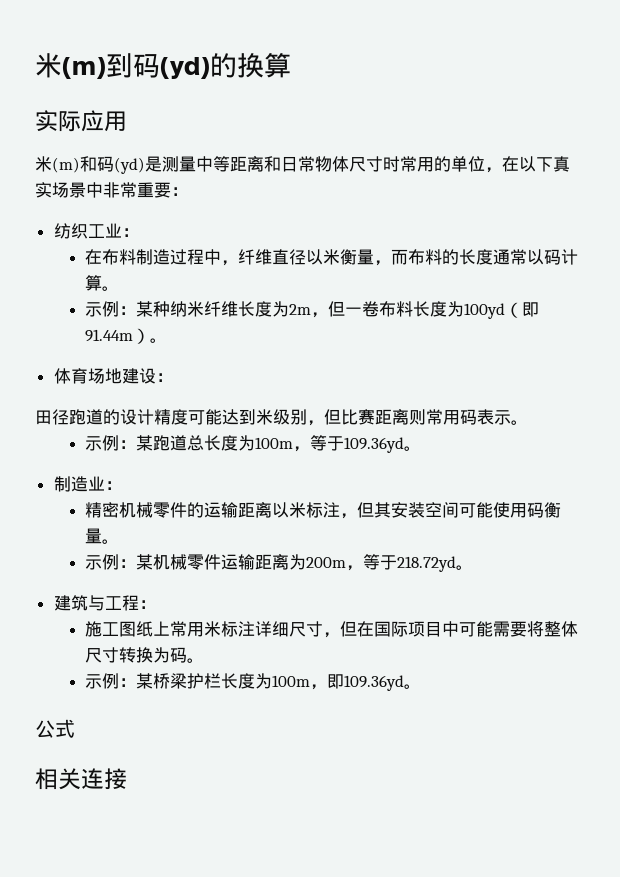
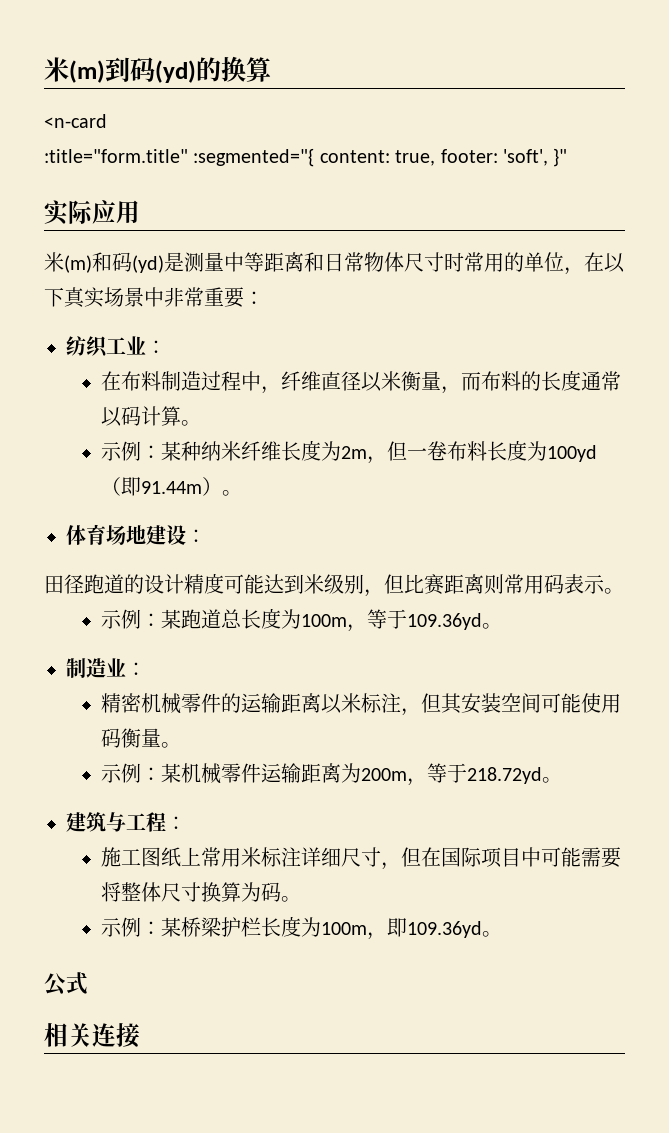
+ <n-card
+ :title="form.title" :segmented="{ content: true, footer: 'soft', }"
- 施工图纸上常用米标注详细尺寸，但在国际项目中可能需要将整体尺寸转换为码。
+ 施工图纸上常用米标注详细尺寸，但在国际项目中可能需要将整体尺寸换算为码。

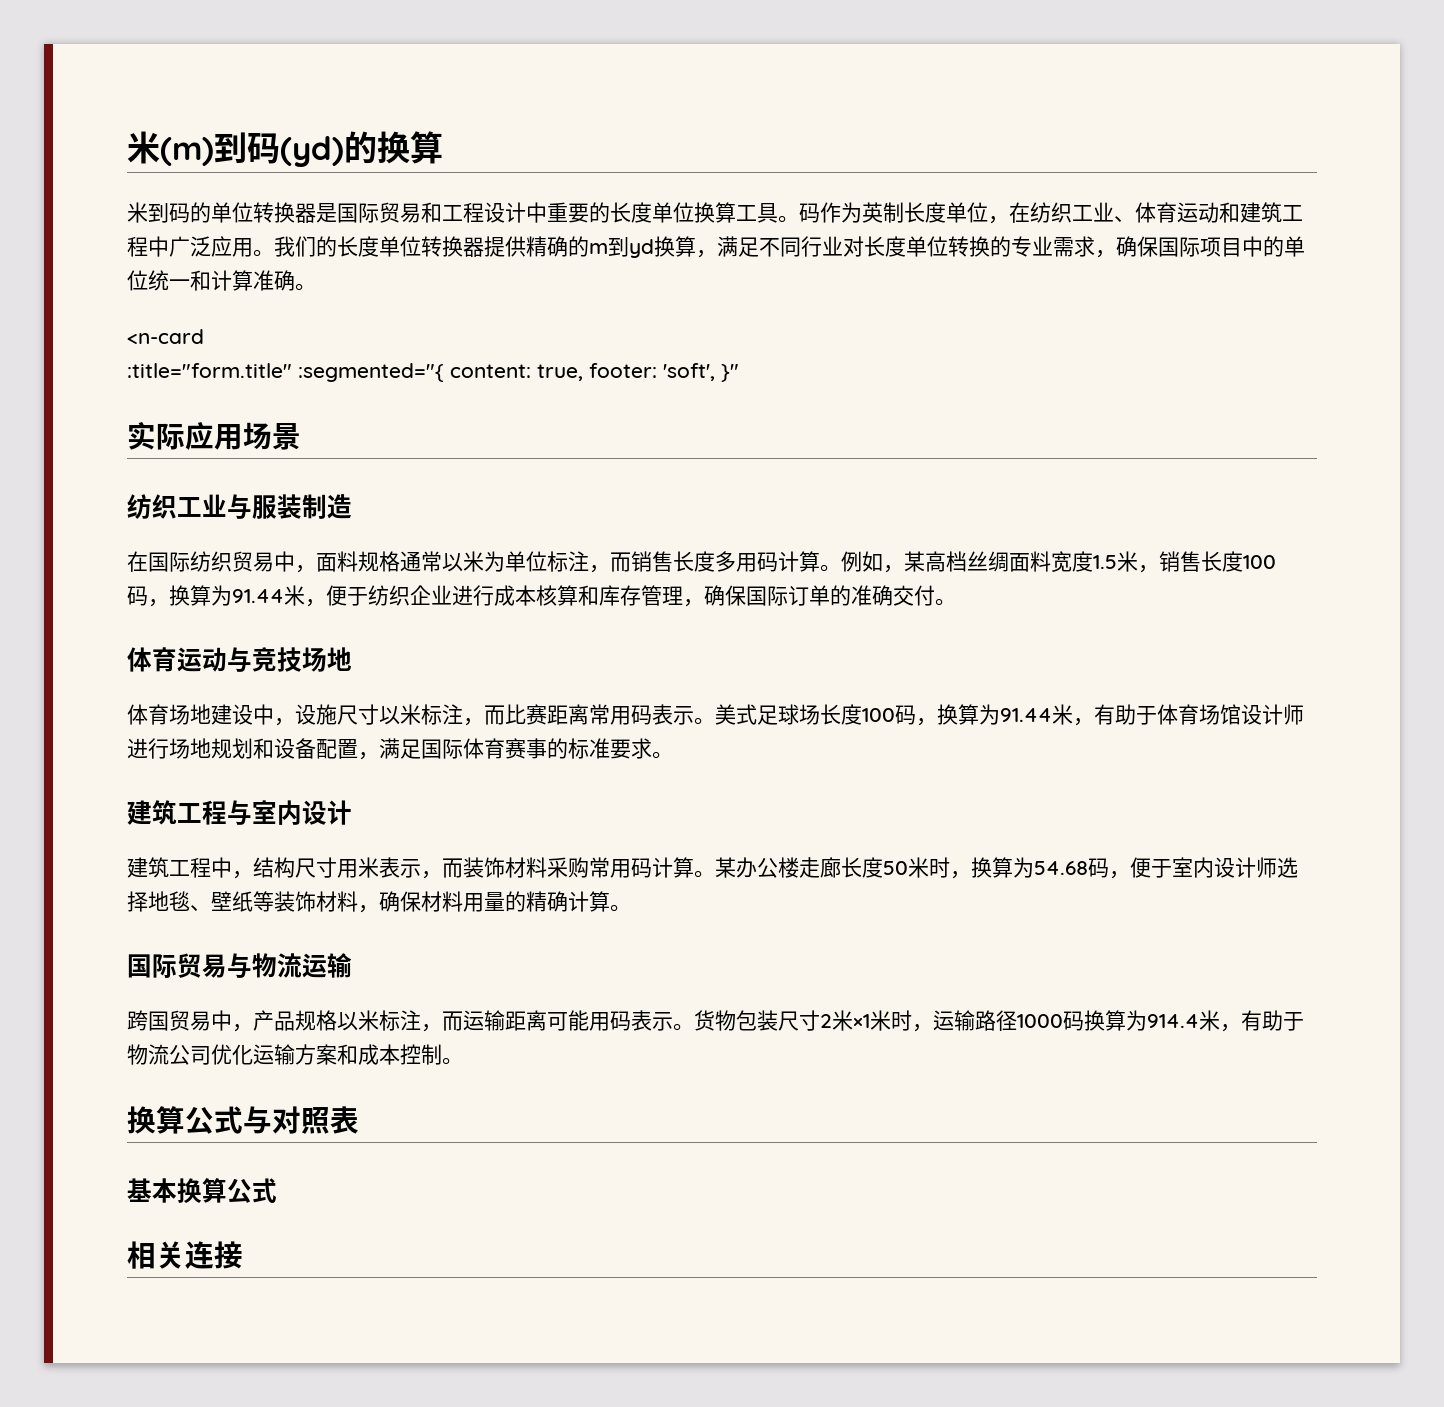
+ 米到码的单位转换器是国际贸易和工程设计中重要的长度单位换算工具。码作为英制长度单位，在纺织工业、体育运动和建筑工程中广泛应用。我们的长度单位转换器提供精确的m到yd换算，满足不同行业对长度单位转换的专业需求，确保国际项目中的单位统一和计算准确。
- 实际应用
- 米(m)和码(yd)是测量中等距离和日常物体尺寸时常用的单位，在以下真实场景中非常重要：
- 纺织工业：
- 在布料制造过程中，纤维直径以米衡量，而布料的长度通常以码计算。
- 示例：某种纳米纤维长度为2m，但一卷布料长度为100yd（即91.44m）。
- 体育场地建设：
- 田径跑道的设计精度可能达到米级别，但比赛距离则常用码表示。
- 示例：某跑道总长度为100m，等于109.36yd。
- 制造业：
- 精密机械零件的运输距离以米标注，但其安装空间可能使用码衡量。
- 示例：某机械零件运输距离为200m，等于218.72yd。
- 建筑与工程：
- 施工图纸上常用米标注详细尺寸，但在国际项目中可能需要将整体尺寸换算为码。
- 示例：某桥梁护栏长度为100m，即109.36yd。
- 公式
+ 实际应用场景
+ 纺织工业与服装制造
+ 在国际纺织贸易中，面料规格通常以米为单位标注，而销售长度多用码计算。例如，某高档丝绸面料宽度1.5米，销售长度100码，换算为91.44米，便于纺织企业进行成本核算和库存管理，确保国际订单的准确交付。
+ 体育运动与竞技场地
+ 体育场地建设中，设施尺寸以米标注，而比赛距离常用码表示。美式足球场长度100码，换算为91.44米，有助于体育场馆设计师进行场地规划和设备配置，满足国际体育赛事的标准要求。
+ 建筑工程与室内设计
+ 建筑工程中，结构尺寸用米表示，而装饰材料采购常用码计算。某办公楼走廊长度50米时，换算为54.68码，便于室内设计师选择地毯、壁纸等装饰材料，确保材料用量的精确计算。
+ 国际贸易与物流运输
+ 跨国贸易中，产品规格以米标注，而运输距离可能用码表示。货物包装尺寸2米×1米时，运输路径1000码换算为914.4米，有助于物流公司优化运输方案和成本控制。
+ 换算公式与对照表
+ 基本换算公式

